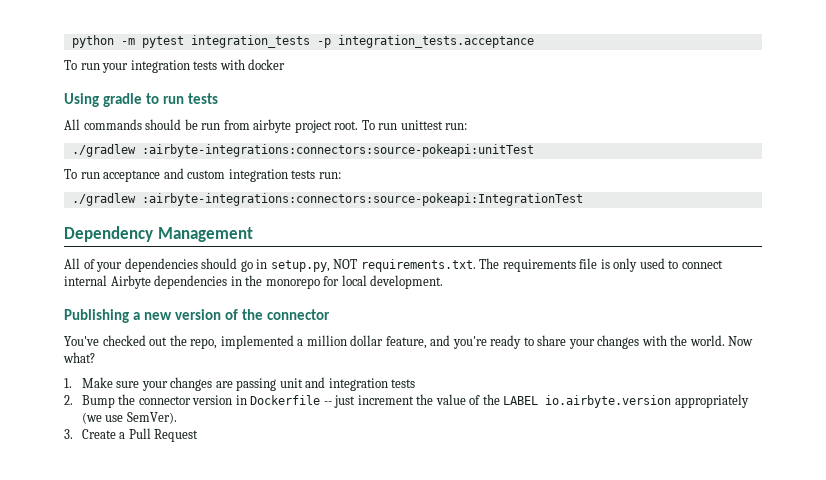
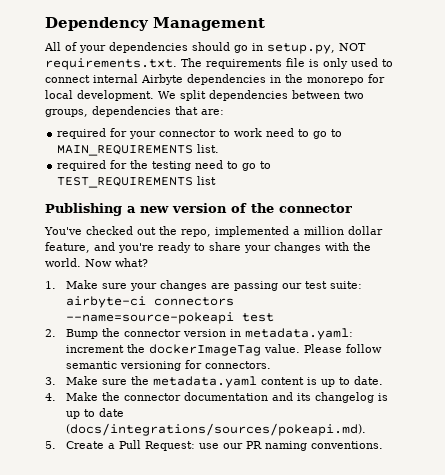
- python -m pytest integration_tests -p integration_tests.acceptance
- To run your integration tests with docker
- Using gradle to run tests
- All commands should be run from airbyte project root. To run unittest run:
- ./gradlew :airbyte-integrations:connectors:source-pokeapi:unitTest
- To run acceptance and custom integration tests run:
- ./gradlew :airbyte-integrations:connectors:source-pokeapi:IntegrationTest
+ We split dependencies between two groups, dependencies that are:
+ required for your connector to work need to go to MAIN_REQUIREMENTS list.
+ required for the testing need to go to TEST_REQUIREMENTS list
- 1. Make sure your changes are passing unit and integration tests
+ 1. Make sure your changes are passing our test suite: airbyte-ci connectors --name=source-pokeapi test
- 2. Bump the connector version in Dockerfile -- just increment the value of the LABEL io.airbyte.version appropriately (we use SemVer).
- 3. Create a Pull Request
+ 2. Bump the connector version in metadata.yaml: increment the dockerImageTag value. Please follow semantic versioning for connectors.
+ 3. Make sure the metadata.yaml content is up to date.
+ 4. Make the connector documentation and its changelog is up to date (docs/integrations/sources/pokeapi.md).
+ 5. Create a Pull Request: use our PR naming conventions.

